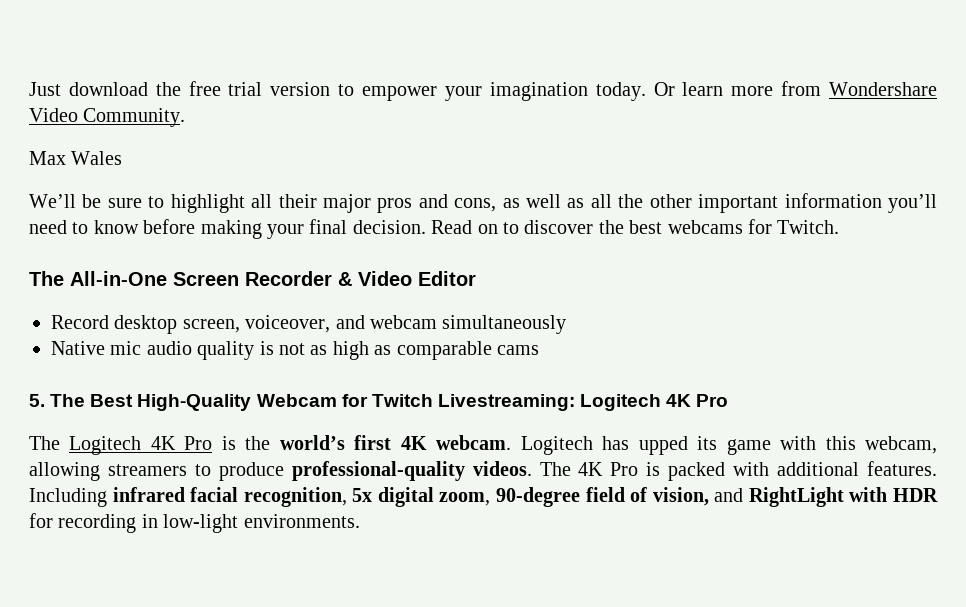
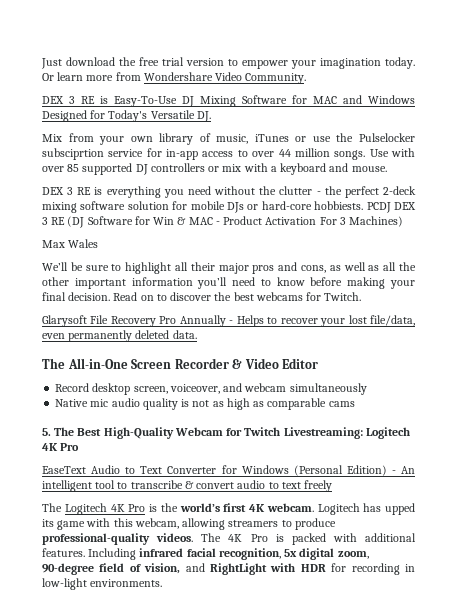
+ DEX 3 RE is Easy-To-Use DJ Mixing Software for MAC and Windows Designed for Today's Versatile DJ.
+ Mix from your own library of music, iTunes or use the Pulselocker subsciprtion service for in-app access to over 44 million songs. Use with over 85 supported DJ controllers or mix with a keyboard and mouse.
+ DEX 3 RE is everything you need without the clutter - the perfect 2-deck mixing software solution for mobile DJs or hard-core hobbiests. PCDJ DEX 3 RE (DJ Software for Win & MAC - Product Activation For 3 Machines)
+ Glarysoft File Recovery Pro Annually - Helps to recover your lost file/data, even permanently deleted data.
+ EaseText Audio to Text Converter for Windows (Personal Edition) - An intelligent tool to transcribe & convert audio to text freely

